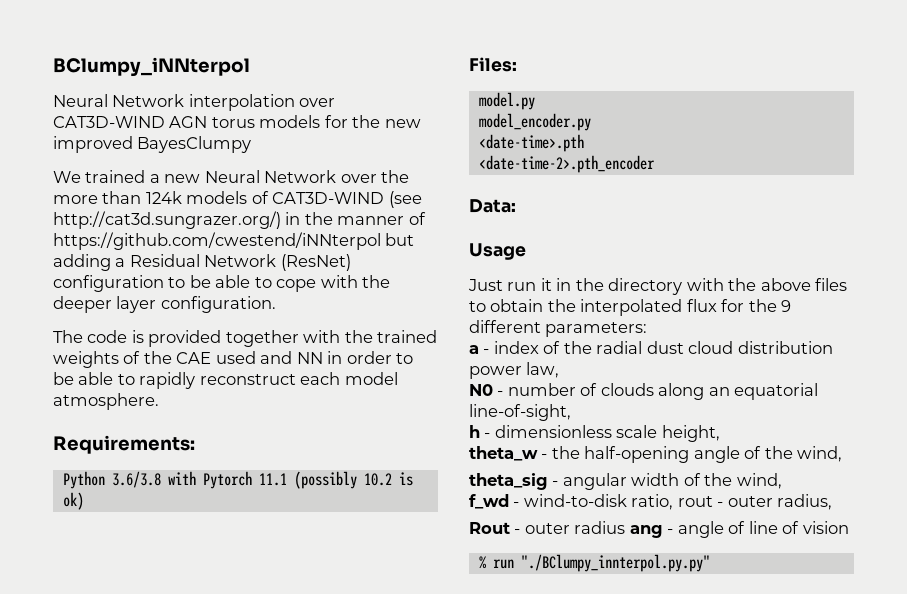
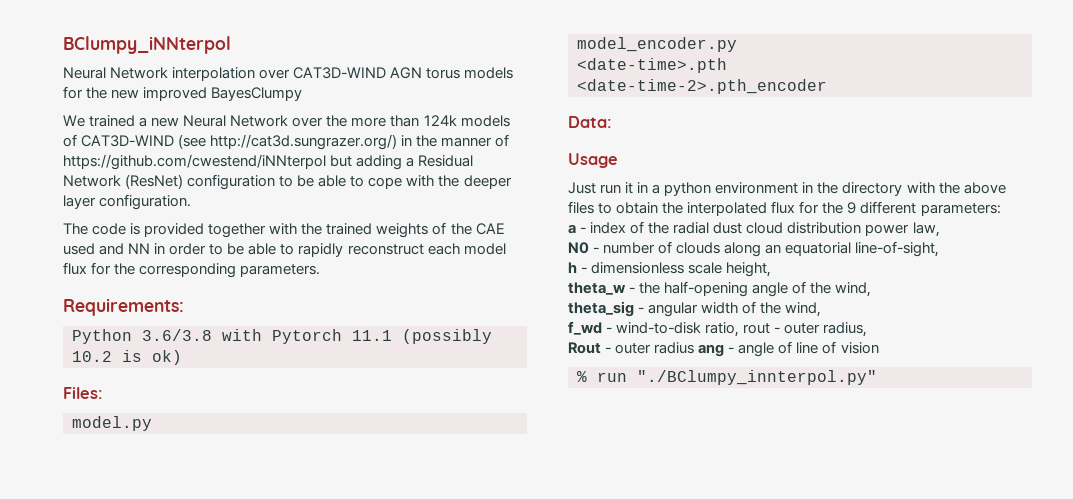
- The code is provided together with the trained weights of the CAE used and NN in order to be able to rapidly reconstruct each model atmosphere.
+ The code is provided together with the trained weights of the CAE used and NN in order to be able to rapidly reconstruct each model flux for the corresponding parameters.
- Just run it in the directory with the above files to obtain the interpolated flux for the 9 different parameters:
+ Just run it in a python environment in the directory with the above files to obtain the interpolated flux for the 9 different parameters:
- % run "./BClumpy_innterpol.py.py"
+ % run "./BClumpy_innterpol.py"

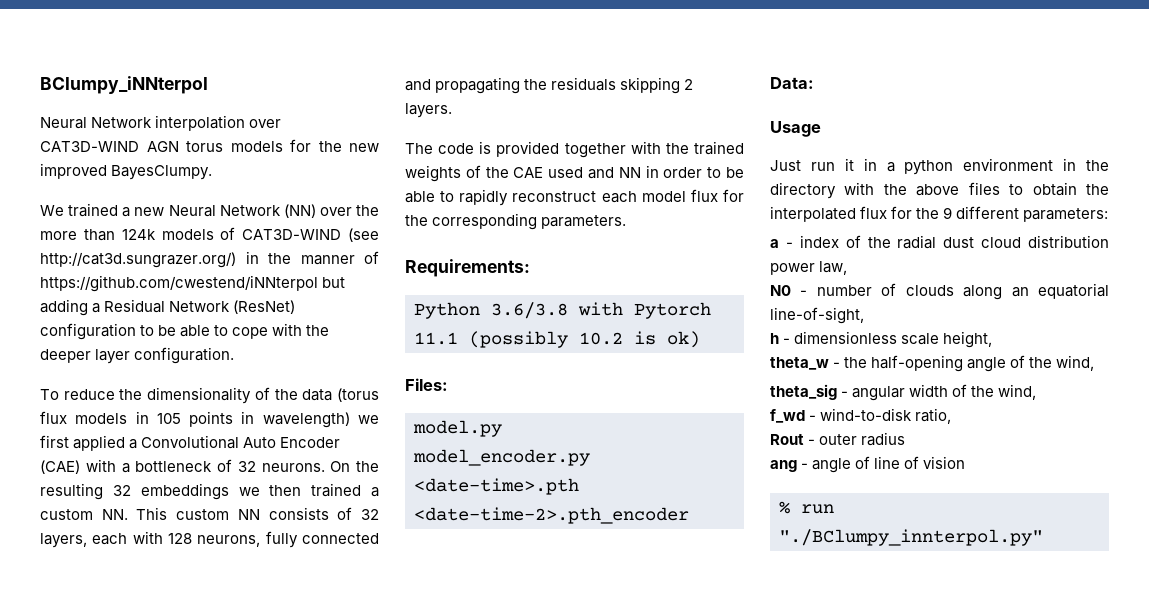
- Neural Network interpolation over CAT3D-WIND AGN torus models for the new improved BayesClumpy
+ Neural Network interpolation over CAT3D-WIND AGN torus models for the new improved BayesClumpy.
- We trained a new Neural Network over the more than 124k models of CAT3D-WIND (see http://cat3d.sungrazer.org/) in the manner of https://github.com/cwestend/iNNterpol but adding a Residual Network (ResNet) configuration to be able to cope with the deeper layer configuration.
+ We trained a new Neural Network (NN) over the more than 124k models of CAT3D-WIND (see http://cat3d.sungrazer.org/) in the manner of https://github.com/cwestend/iNNterpol but adding a Residual Network (ResNet) configuration to be able to cope with the deeper layer configuration.
+ To reduce the dimensionality of the data (torus flux models in 105 points in wavelength) we first applied a Convolutional Auto Encoder (CAE) with a bottleneck of 32 neurons. On the resulting 32 embeddings we then trained a custom NN. This custom NN consists of 32 layers, each with 128 neurons, fully connected and propagating the residuals skipping 2 layers.
- f_wd - wind-to-disk ratio, rout - outer radius,
+ f_wd - wind-to-disk ratio,
- Rout - outer radius ang - angle of line of vision
+ Rout - outer radius
+ ang - angle of line of vision

